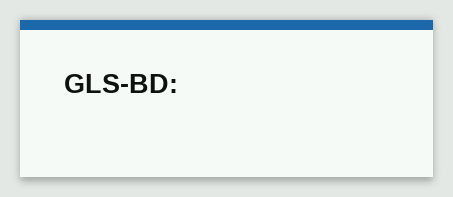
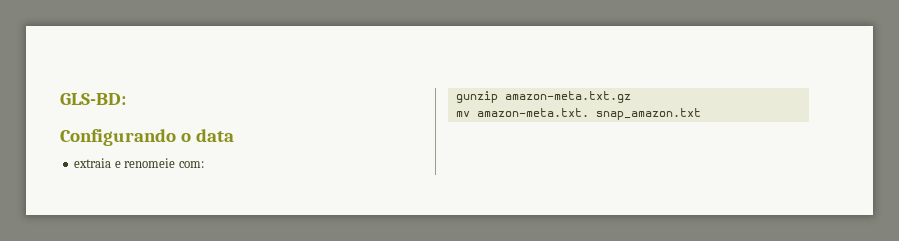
+ Configurando o data
+ extraia e renomeie com:
+ gunzip amazon-meta.txt.gz
+ mv amazon-meta.txt. snap_amazon.txt

